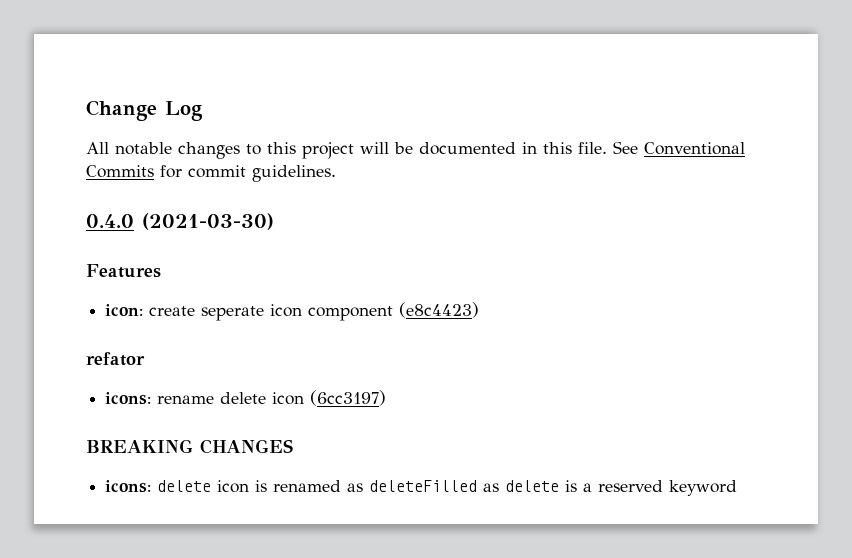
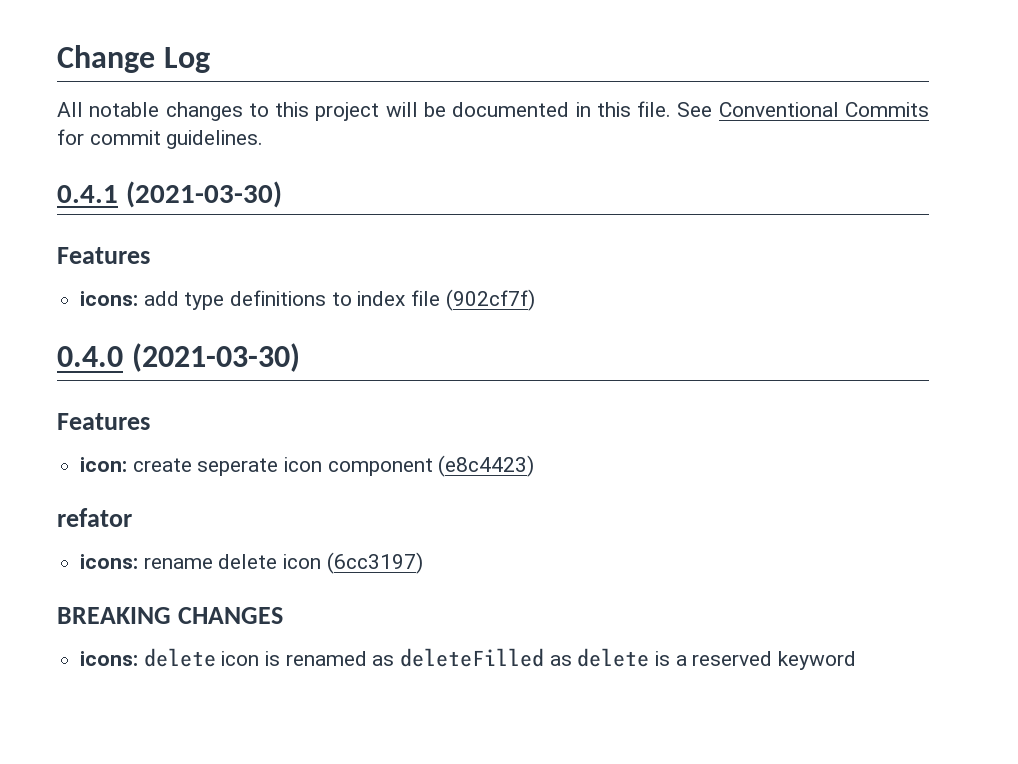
+ 0.4.1 (2021-03-30)
+ Features
+ icons: add type definitions to index file (902cf7f)

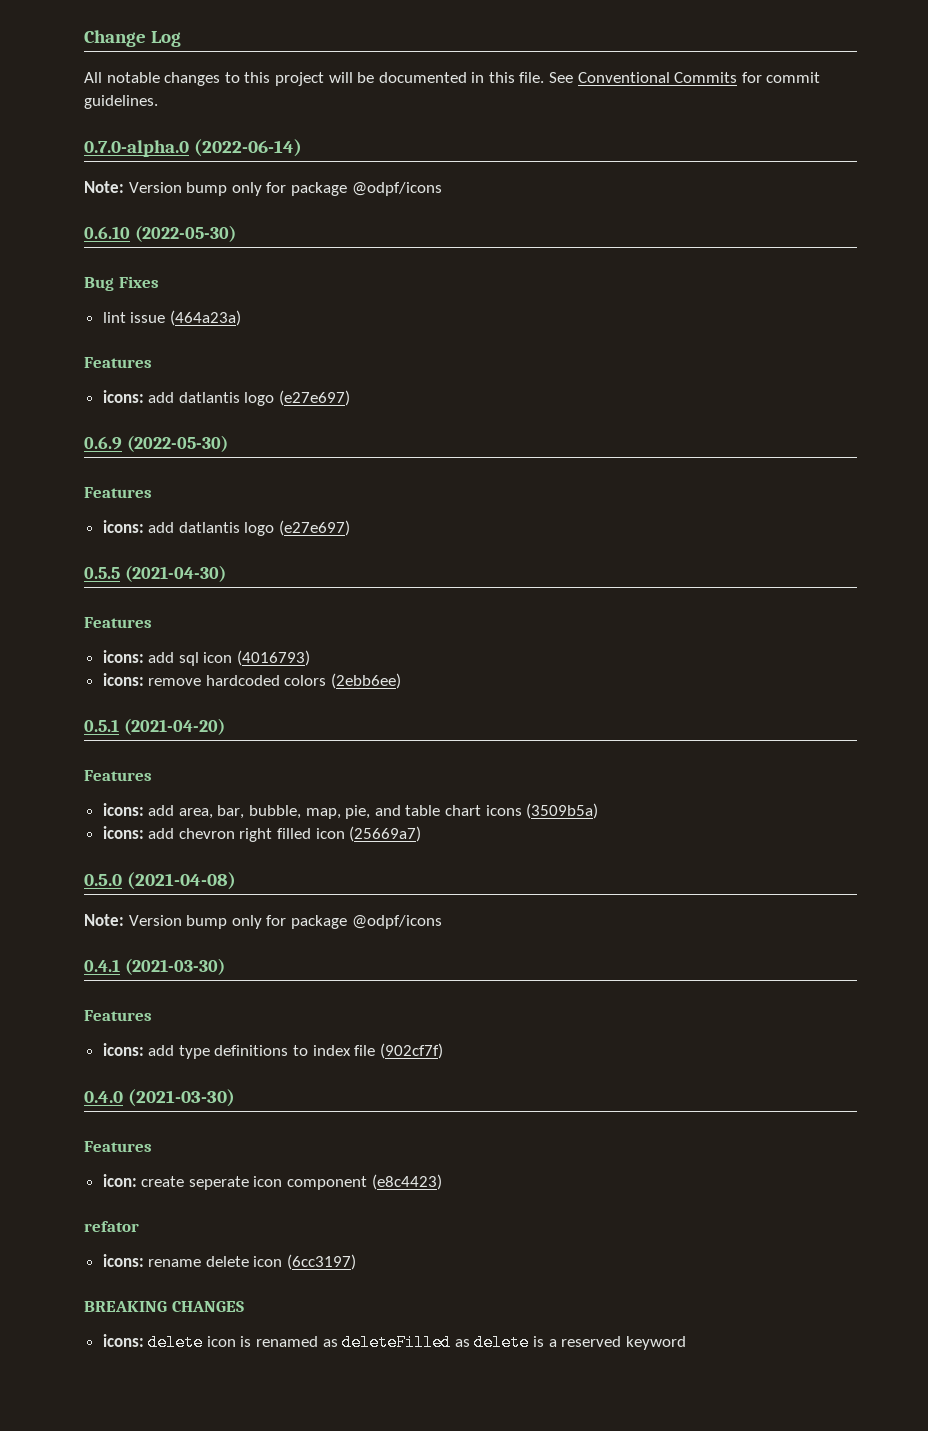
+ 0.7.0-alpha.0 (2022-06-14)
+ Note: Version bump only for package @odpf/icons
+ 0.6.10 (2022-05-30)
+ Bug Fixes
+ lint issue (464a23a)
+ Features
+ icons: add datlantis logo (e27e697)
+ 0.6.9 (2022-05-30)
+ Features
+ icons: add datlantis logo (e27e697)
+ 0.5.5 (2021-04-30)
+ Features
+ icons: add sql icon (4016793)
+ icons: remove hardcoded colors (2ebb6ee)
+ 0.5.1 (2021-04-20)
+ Features
+ icons: add area, bar, bubble, map, pie, and table chart icons (3509b5a)
+ icons: add chevron right filled icon (25669a7)
+ 0.5.0 (2021-04-08)
+ Note: Version bump only for package @odpf/icons

